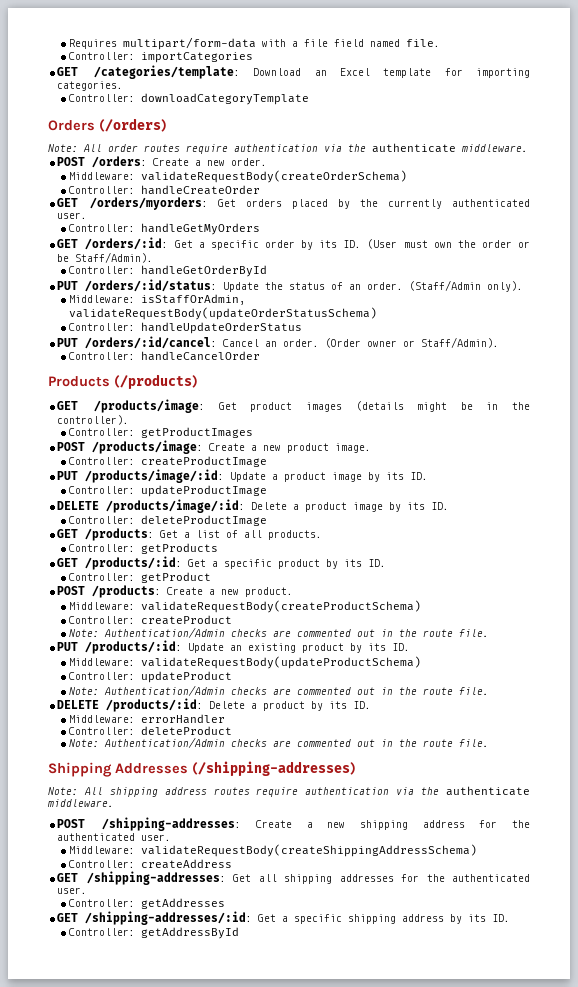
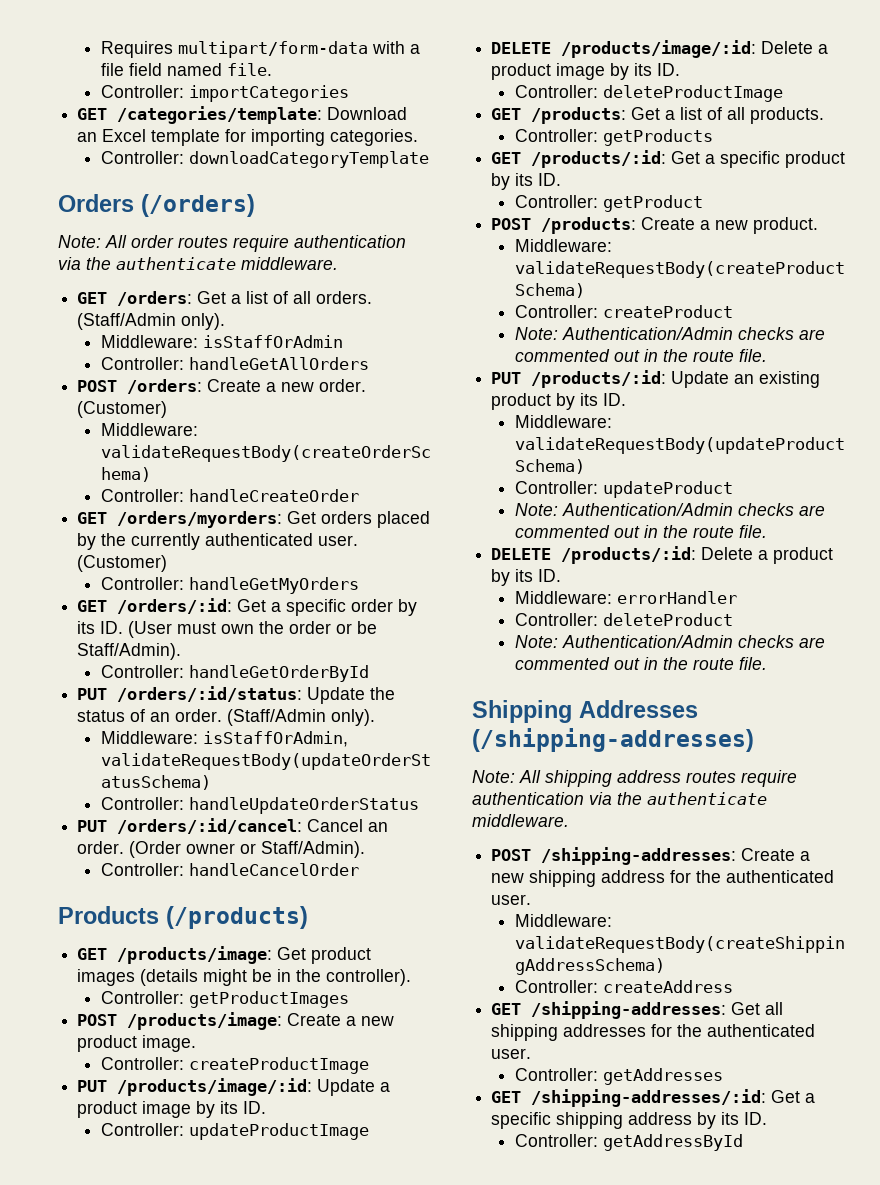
+ GET /orders: Get a list of all orders. (Staff/Admin only).
+ Middleware: isStaffOrAdmin
+ Controller: handleGetAllOrders
- POST /orders: Create a new order.
+ POST /orders: Create a new order. (Customer)
- GET /orders/myorders: Get orders placed by the currently authenticated user.
+ GET /orders/myorders: Get orders placed by the currently authenticated user. (Customer)

